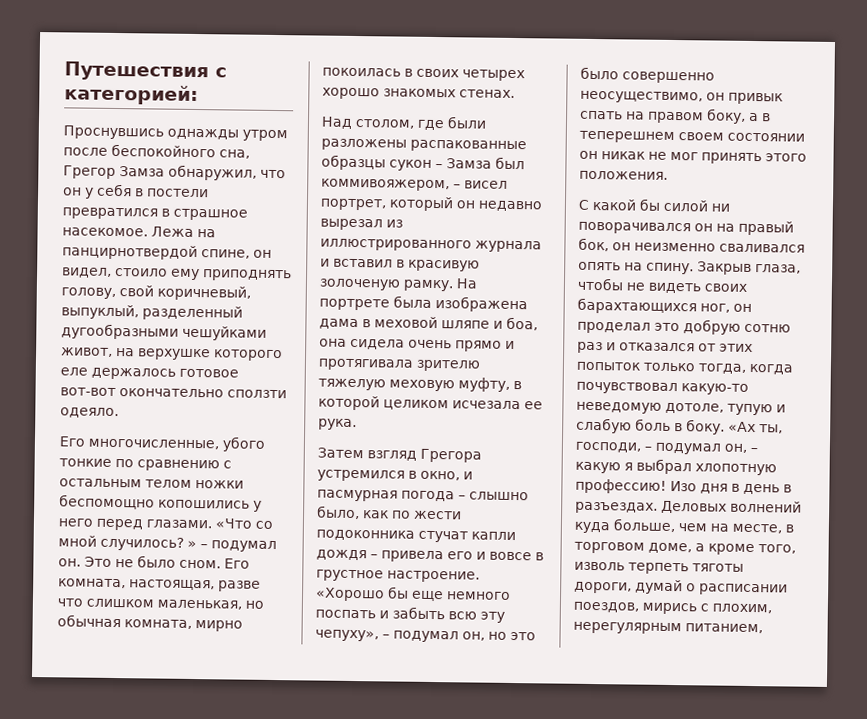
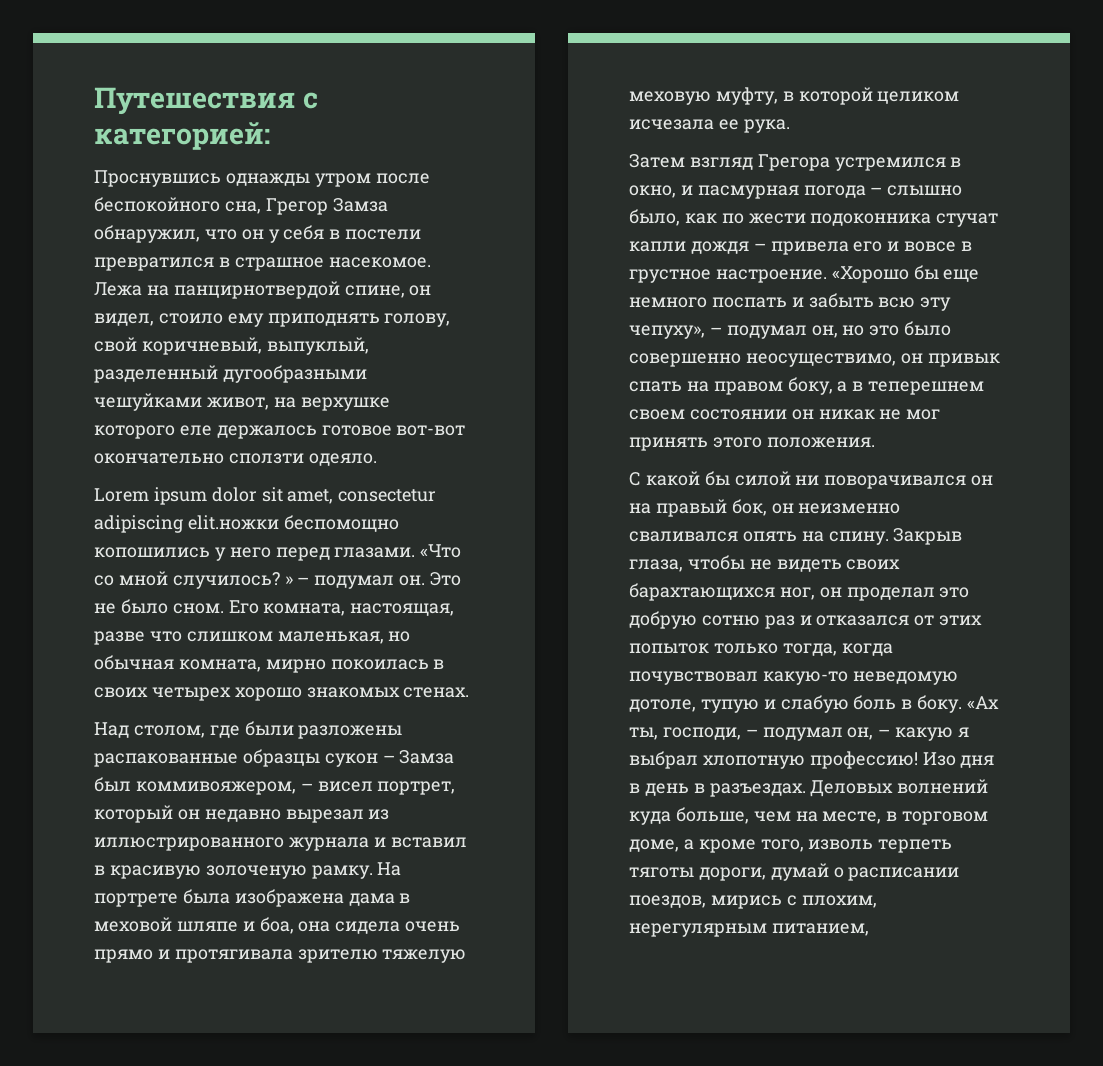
- Его многочисленные, убого тонкие по сравнению с остальным телом ножки беспомощно копошились у него перед глазами.
+ Lorem ipsum dolor sit amet, consectetur adipiscing elit.ножки беспомощно копошились у него перед глазами.

